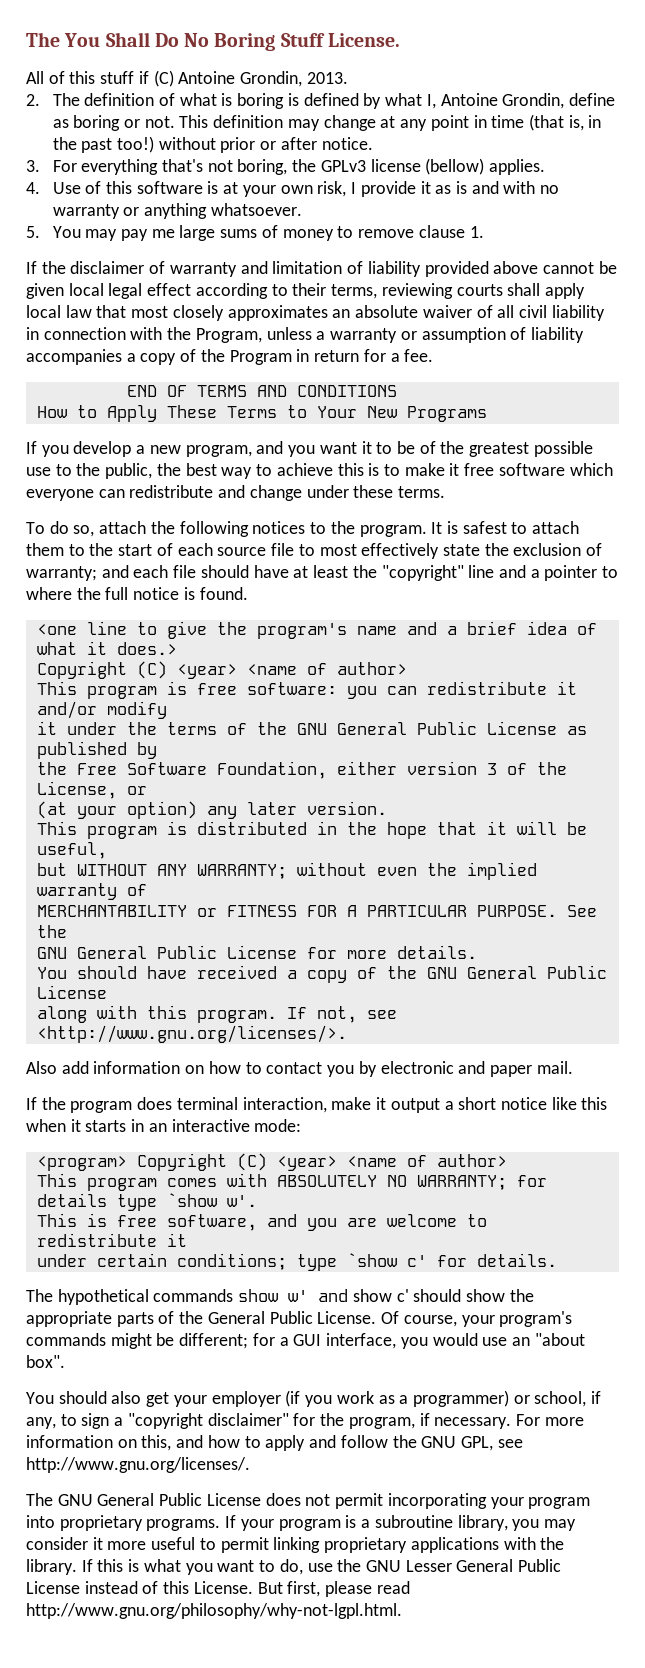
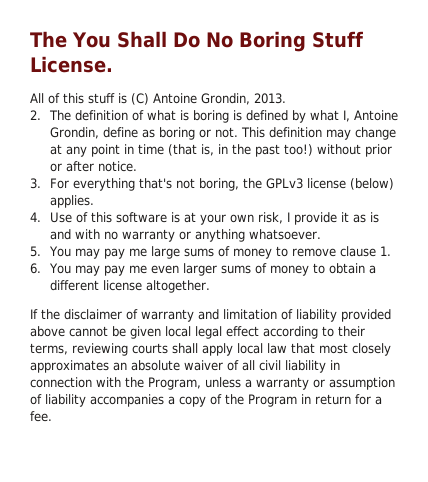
- All of this stuff if (C) Antoine Grondin, 2013.
+ All of this stuff is (C) Antoine Grondin, 2013.
- 3. For everything that's not boring, the GPLv3 license (bellow) applies.
+ 3. For everything that's not boring, the GPLv3 license (below) applies.
+ 6. You may pay me even larger sums of money to obtain a different license altogether.
- END OF TERMS AND CONDITIONS
- How to Apply These Terms to Your New Programs
- If you develop a new program, and you want it to be of the greatest possible use to the public, the best way to achieve this is to make it free software which everyone can redistribute and change under these terms.
- To do so, attach the following notices to the program. It is safest to attach them to the start of each source file to most effectively state the exclusion of warranty; and each file should have at least the "copyright" line and a pointer to where the full notice is found.
- <one line to give the program's name and a brief idea of what it does.>
- Copyright (C) <year> <name of author>
- This program is free software: you can redistribute it and/or modify
- it under the terms of the GNU General Public License as published by
- the Free Software Foundation, either version 3 of the License, or
- (at your option) any later version.
- This program is distributed in the hope that it will be useful,
- but WITHOUT ANY WARRANTY; without even the implied warranty of
- MERCHANTABILITY or FITNESS FOR A PARTICULAR PURPOSE. See the
- GNU General Public License for more details.
- You should have received a copy of the GNU General Public License
- along with this program. If not, see <http://www.gnu.org/licenses/>.
- Also add information on how to contact you by electronic and paper mail.
- If the program does terminal interaction, make it output a short notice like this when it starts in an interactive mode:
- <program> Copyright (C) <year> <name of author>
- This program comes with ABSOLUTELY NO WARRANTY; for details type `show w'.
- This is free software, and you are welcome to redistribute it
- under certain conditions; type `show c' for details.
- The hypothetical commands show w' and show c' should show the appropriate parts of the General Public License. Of course, your program's commands might be different; for a GUI interface, you would use an "about box".
- You should also get your employer (if you work as a programmer) or school, if any, to sign a "copyright disclaimer" for the program, if necessary. For more information on this, and how to apply and follow the GNU GPL, see http://www.gnu.org/licenses/.
- The GNU General Public License does not permit incorporating your program into proprietary programs. If your program is a subroutine library, you may consider it more useful to permit linking proprietary applications with the library. If this is what you want to do, use the GNU Lesser General Public License instead of this License. But first, please read http://www.gnu.org/philosophy/why-not-lgpl.html.

